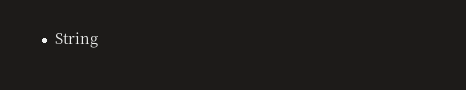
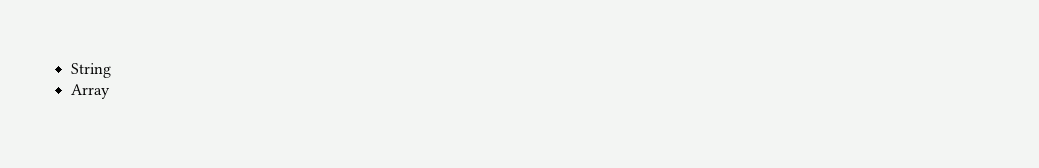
+ Array

